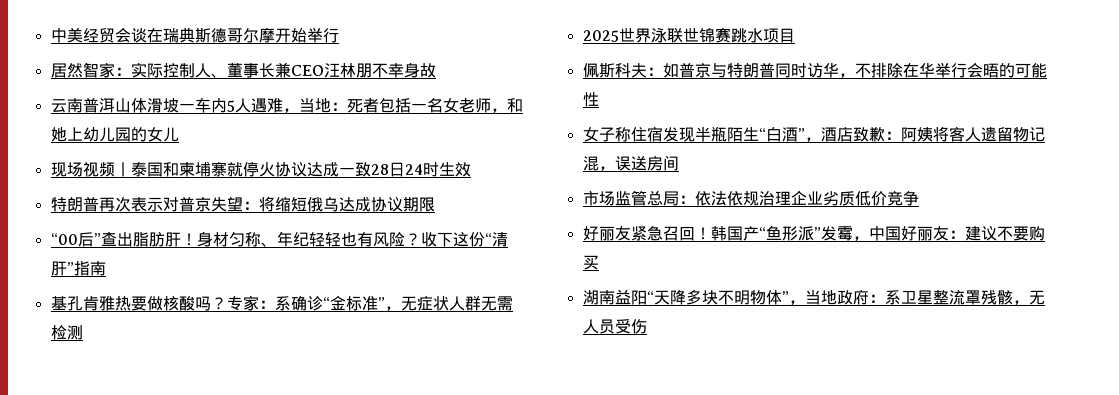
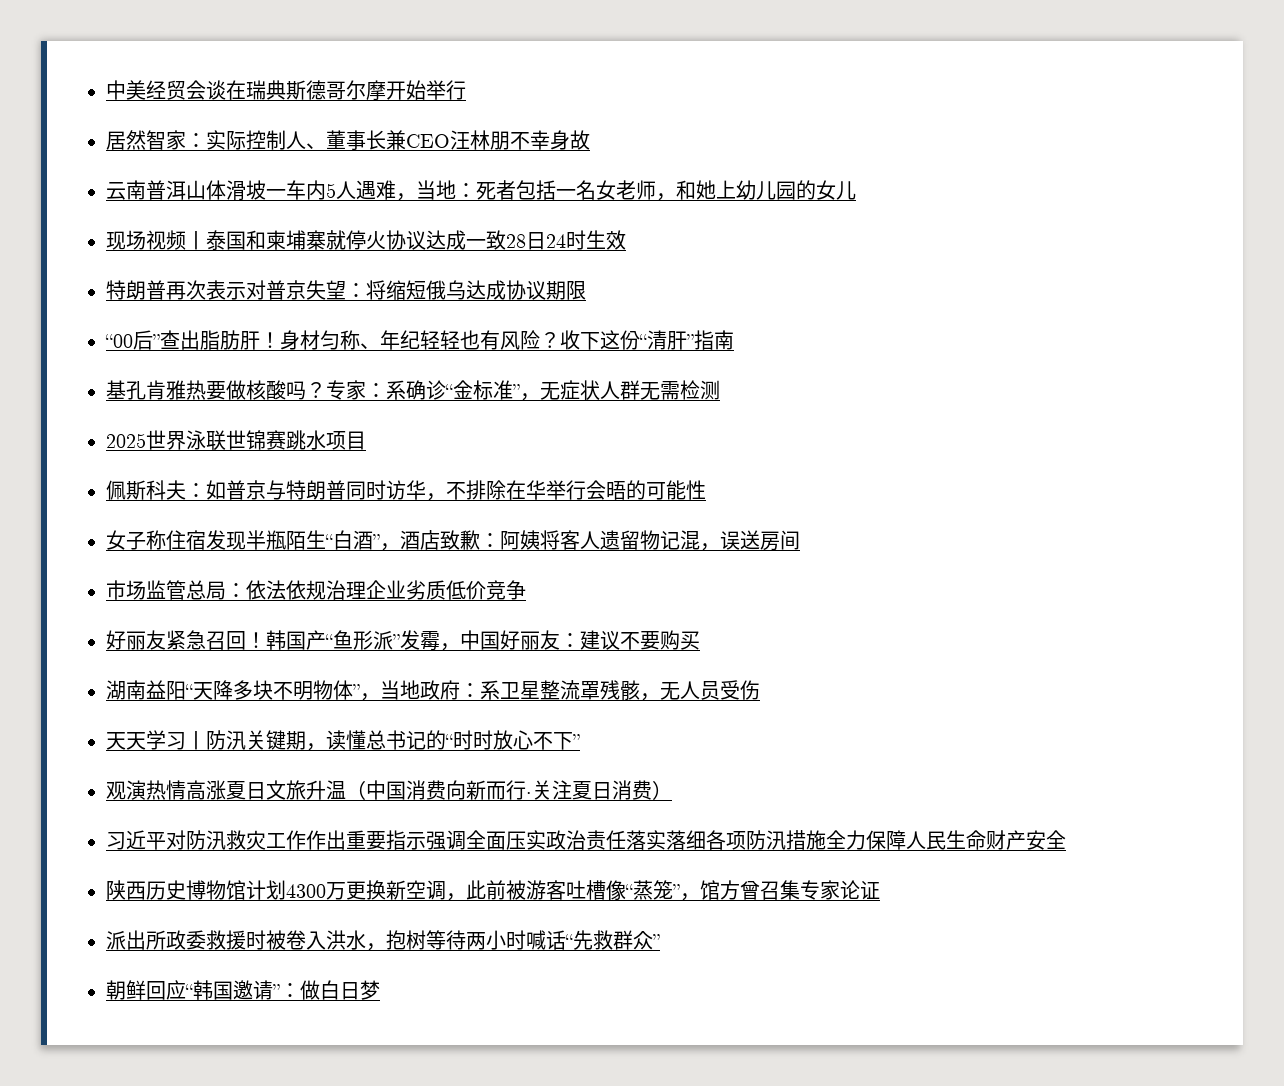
+ 天天学习丨防汛关键期，读懂总书记的“时时放心不下”
+ 观演热情高涨夏日文旅升温（中国消费向新而行·关注夏日消费）
+ 习近平对防汛救灾工作作出重要指示强调全面压实政治责任落实落细各项防汛措施全力保障人民生命财产安全
+ 陕西历史博物馆计划4300万更换新空调，此前被游客吐槽像“蒸笼”，馆方曾召集专家论证
+ 派出所政委救援时被卷入洪水，抱树等待两小时喊话“先救群众”
+ 朝鲜回应“韩国邀请”：做白日梦

